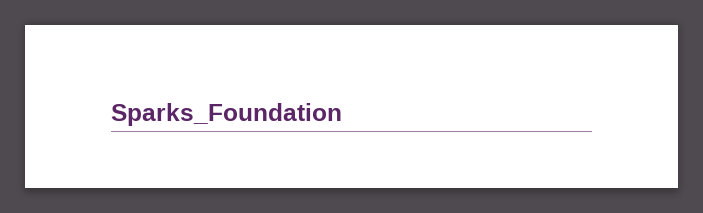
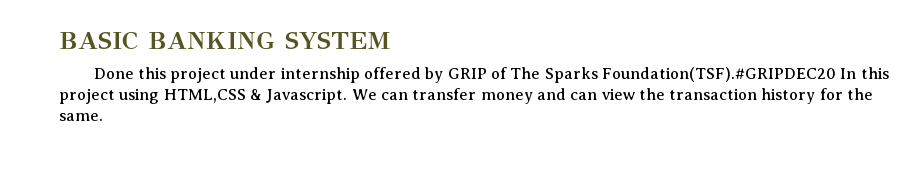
- Sparks_Foundation
+ BASIC BANKING SYSTEM
+ Done this project under internship offered by GRIP of The Sparks Foundation(TSF).#GRIPDEC20 In this project using HTML,CSS & Javascript. We can transfer money and can view the transaction history for the same.

